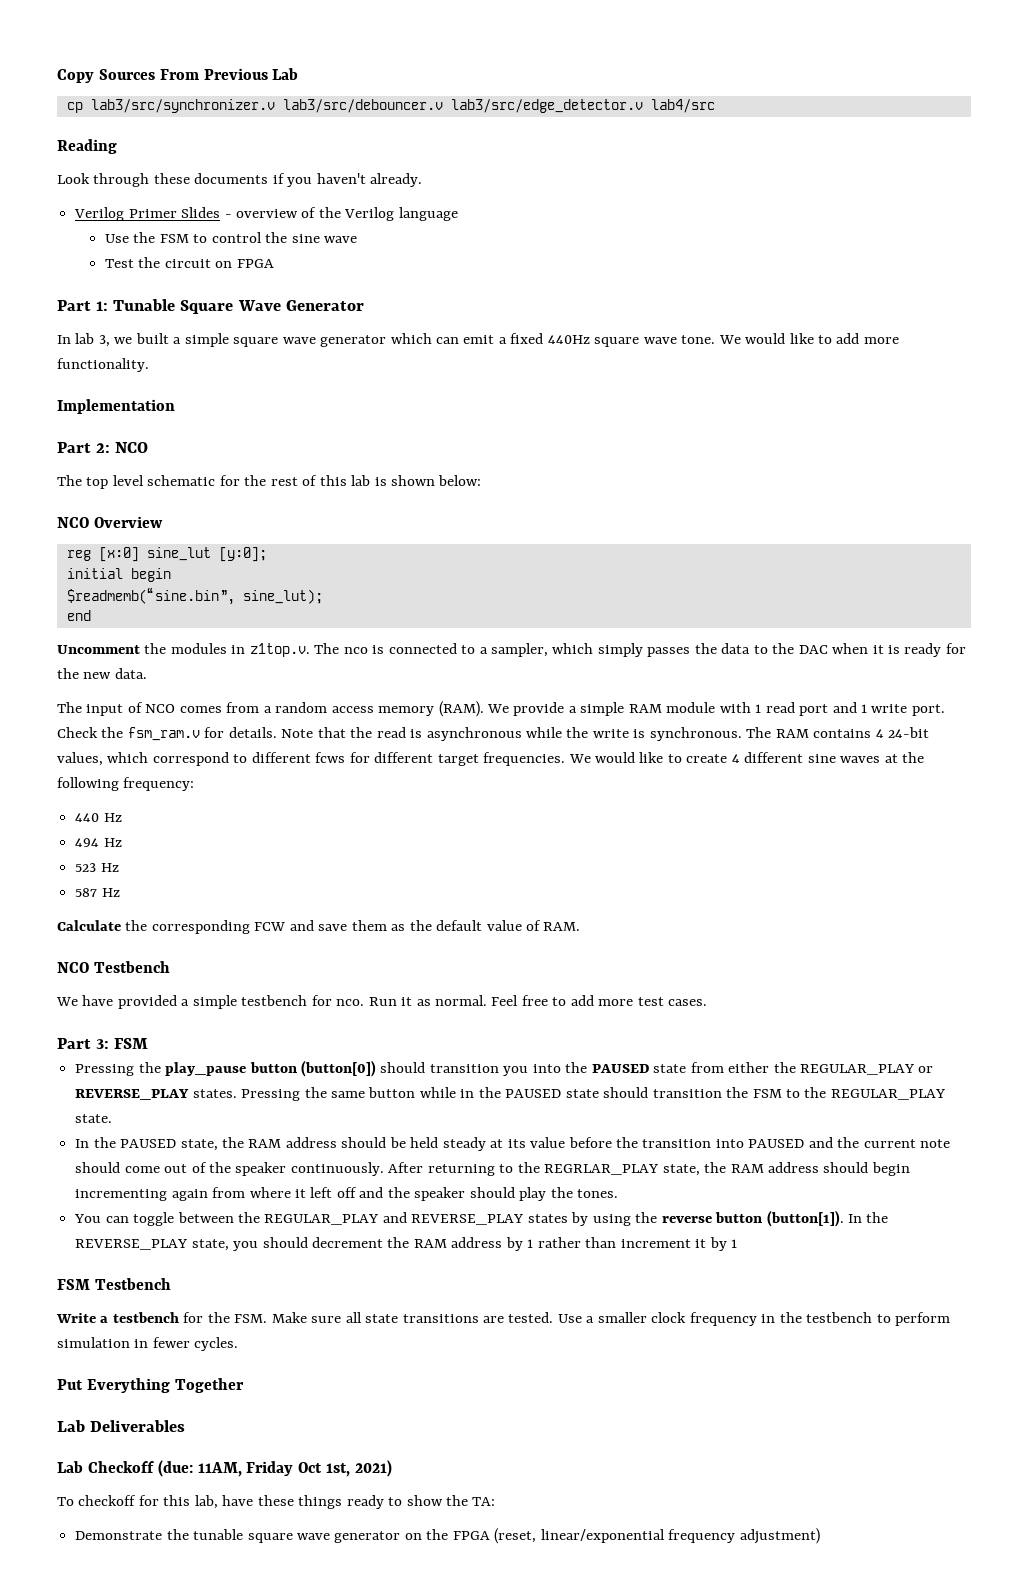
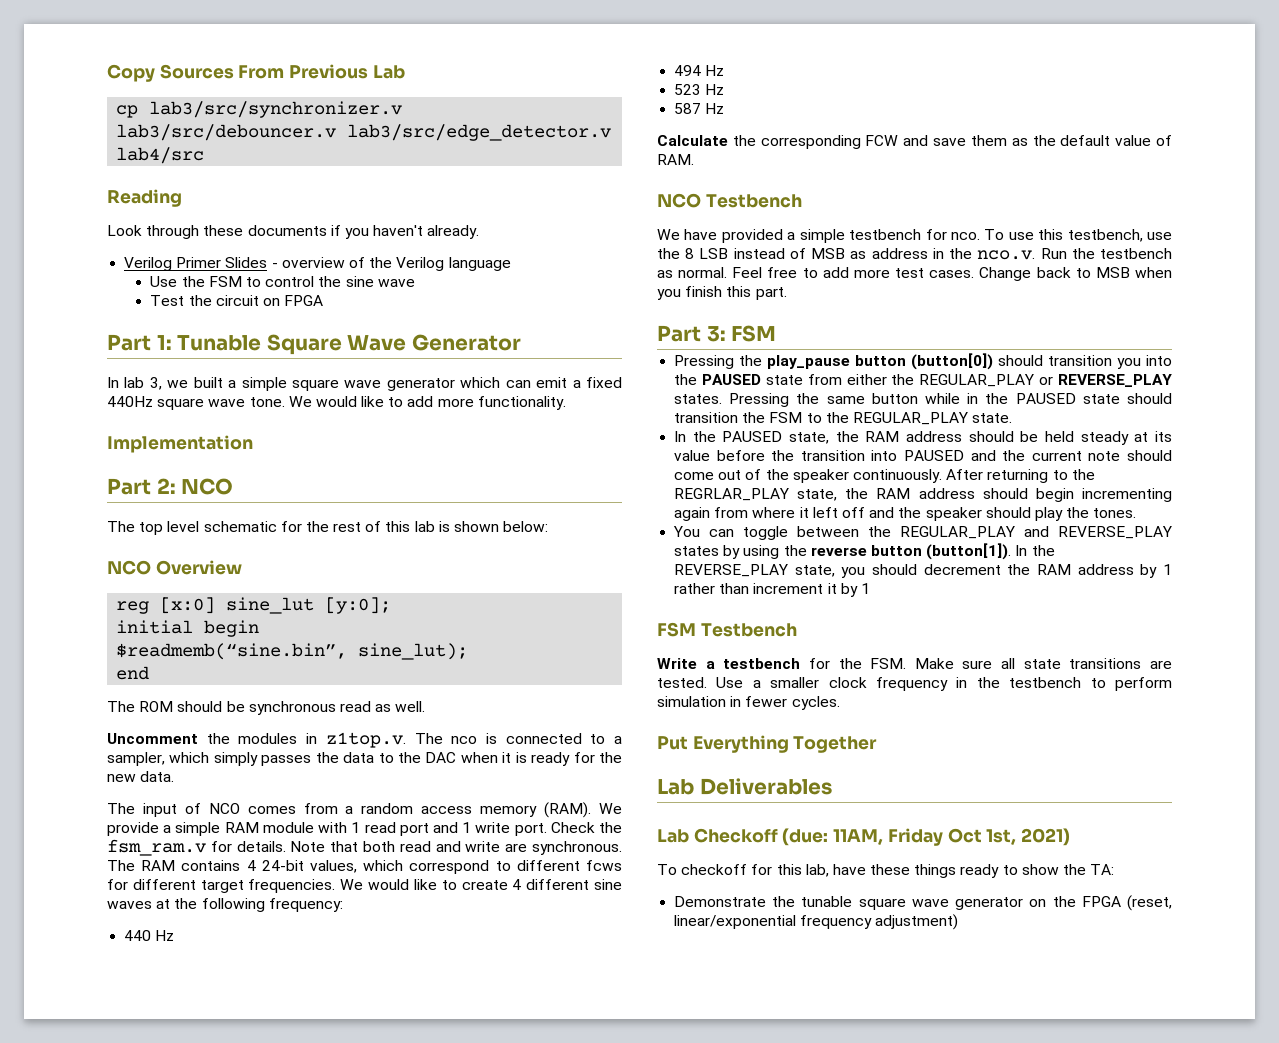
+ The ROM should be synchronous read as well.
- Note that the read is asynchronous while the write is synchronous.
+ Note that both read and write are synchronous.
- Run it as normal.
+ To use this testbench, use the 8 LSB instead of MSB as address in the nco.v. Run the testbench as normal.
+ Change back to MSB when you finish this part.

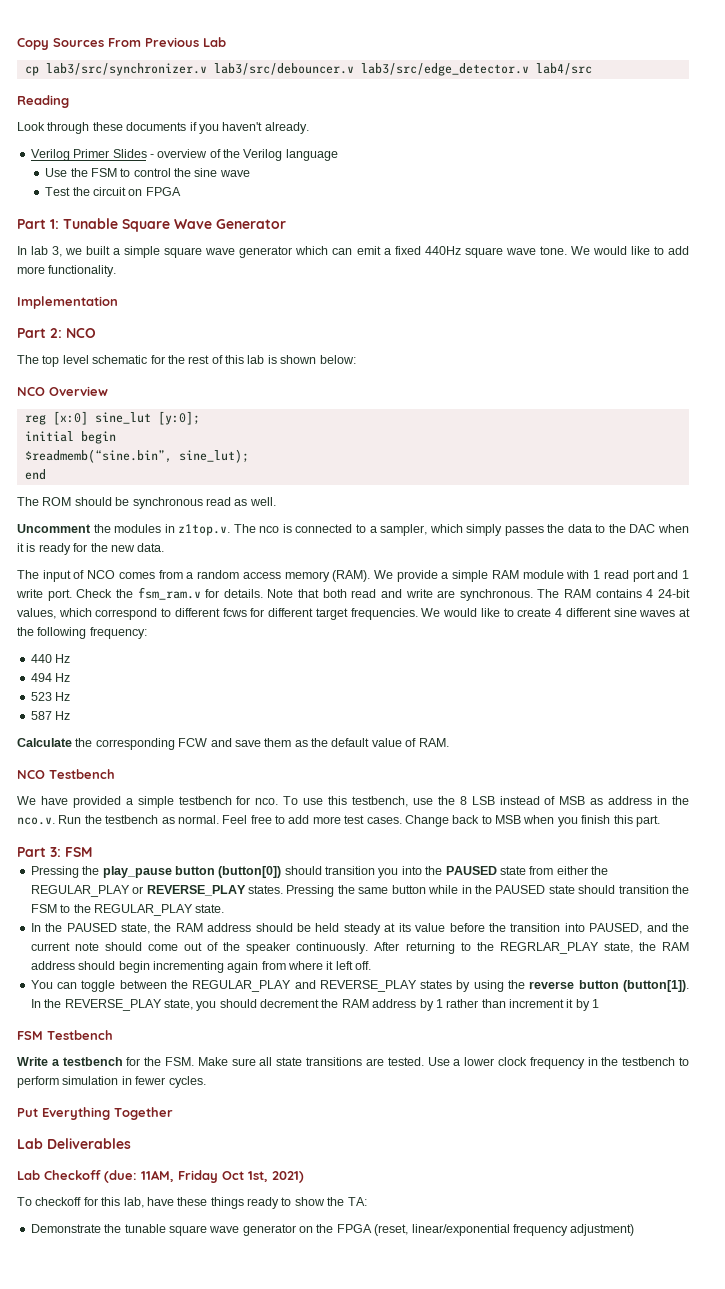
- In the PAUSED state, the RAM address should be held steady at its value before the transition into PAUSED and the current note should come out of the speaker continuously.
+ In the PAUSED state, the RAM address should be held steady at its value before the transition into PAUSED, and the current note should come out of the speaker continuously.
- After returning to the REGRLAR_PLAY state, the RAM address should begin incrementing again from where it left off and the speaker should play the tones.
+ After returning to the REGRLAR_PLAY state, the RAM address should begin incrementing again from where it left off.
- Use a smaller clock frequency in the testbench to perform simulation in fewer cycles.
+ Use a lower clock frequency in the testbench to perform simulation in fewer cycles.

